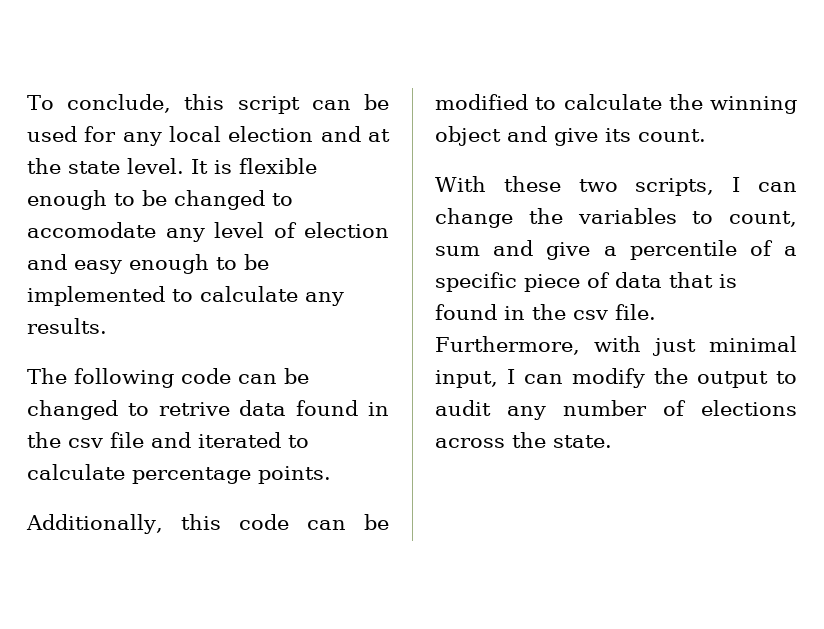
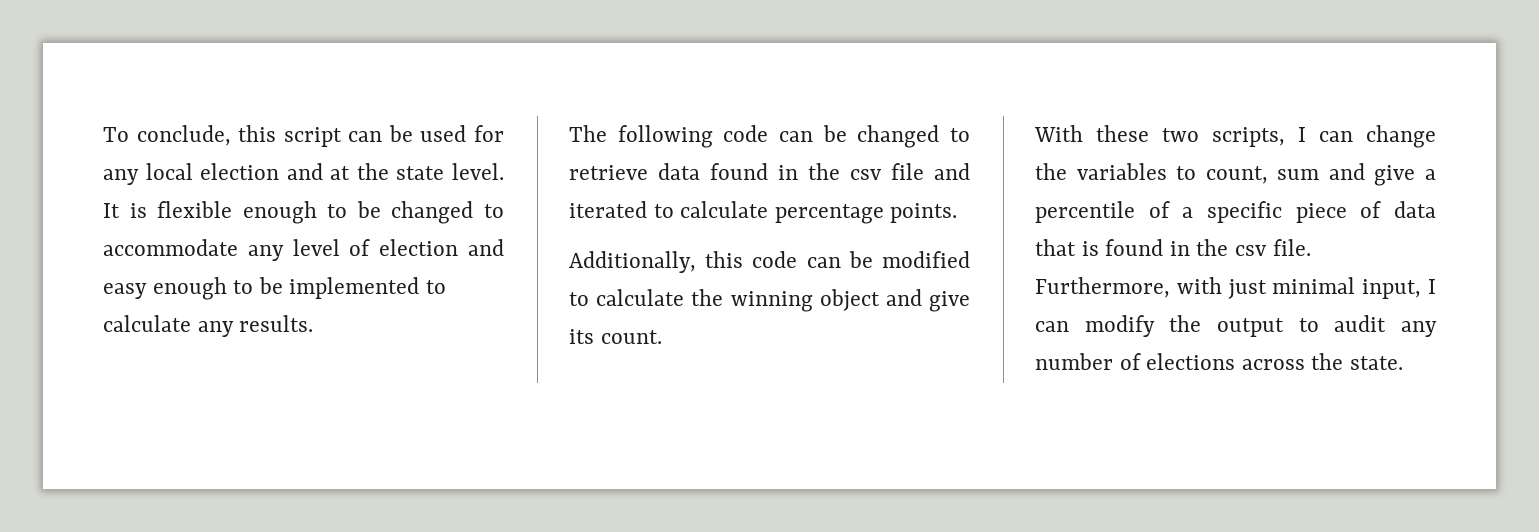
- It is flexible enough to be changed to accomodate any level of election and easy enough to be implemented to calculate any results.
+ It is flexible enough to be changed to accommodate any level of election and easy enough to be implemented to calculate any results.
- The following code can be changed to retrive data found in the csv file and iterated to calculate percentage points.
+ The following code can be changed to retrieve data found in the csv file and iterated to calculate percentage points.

